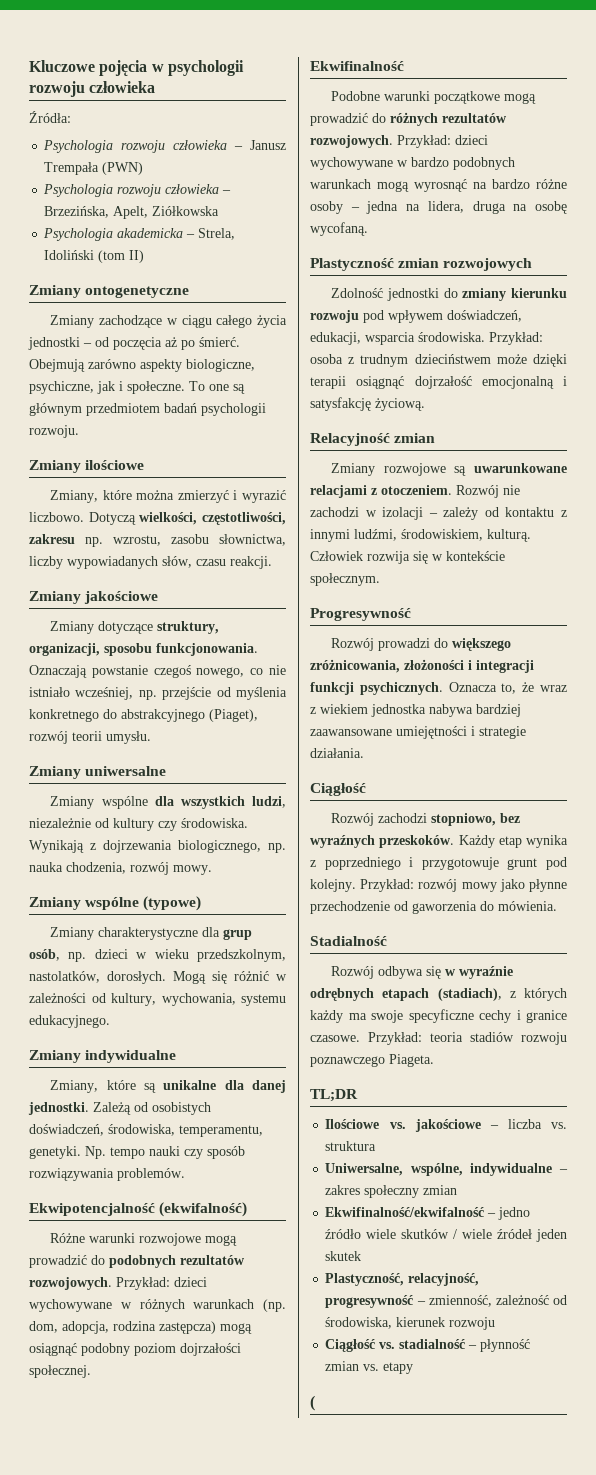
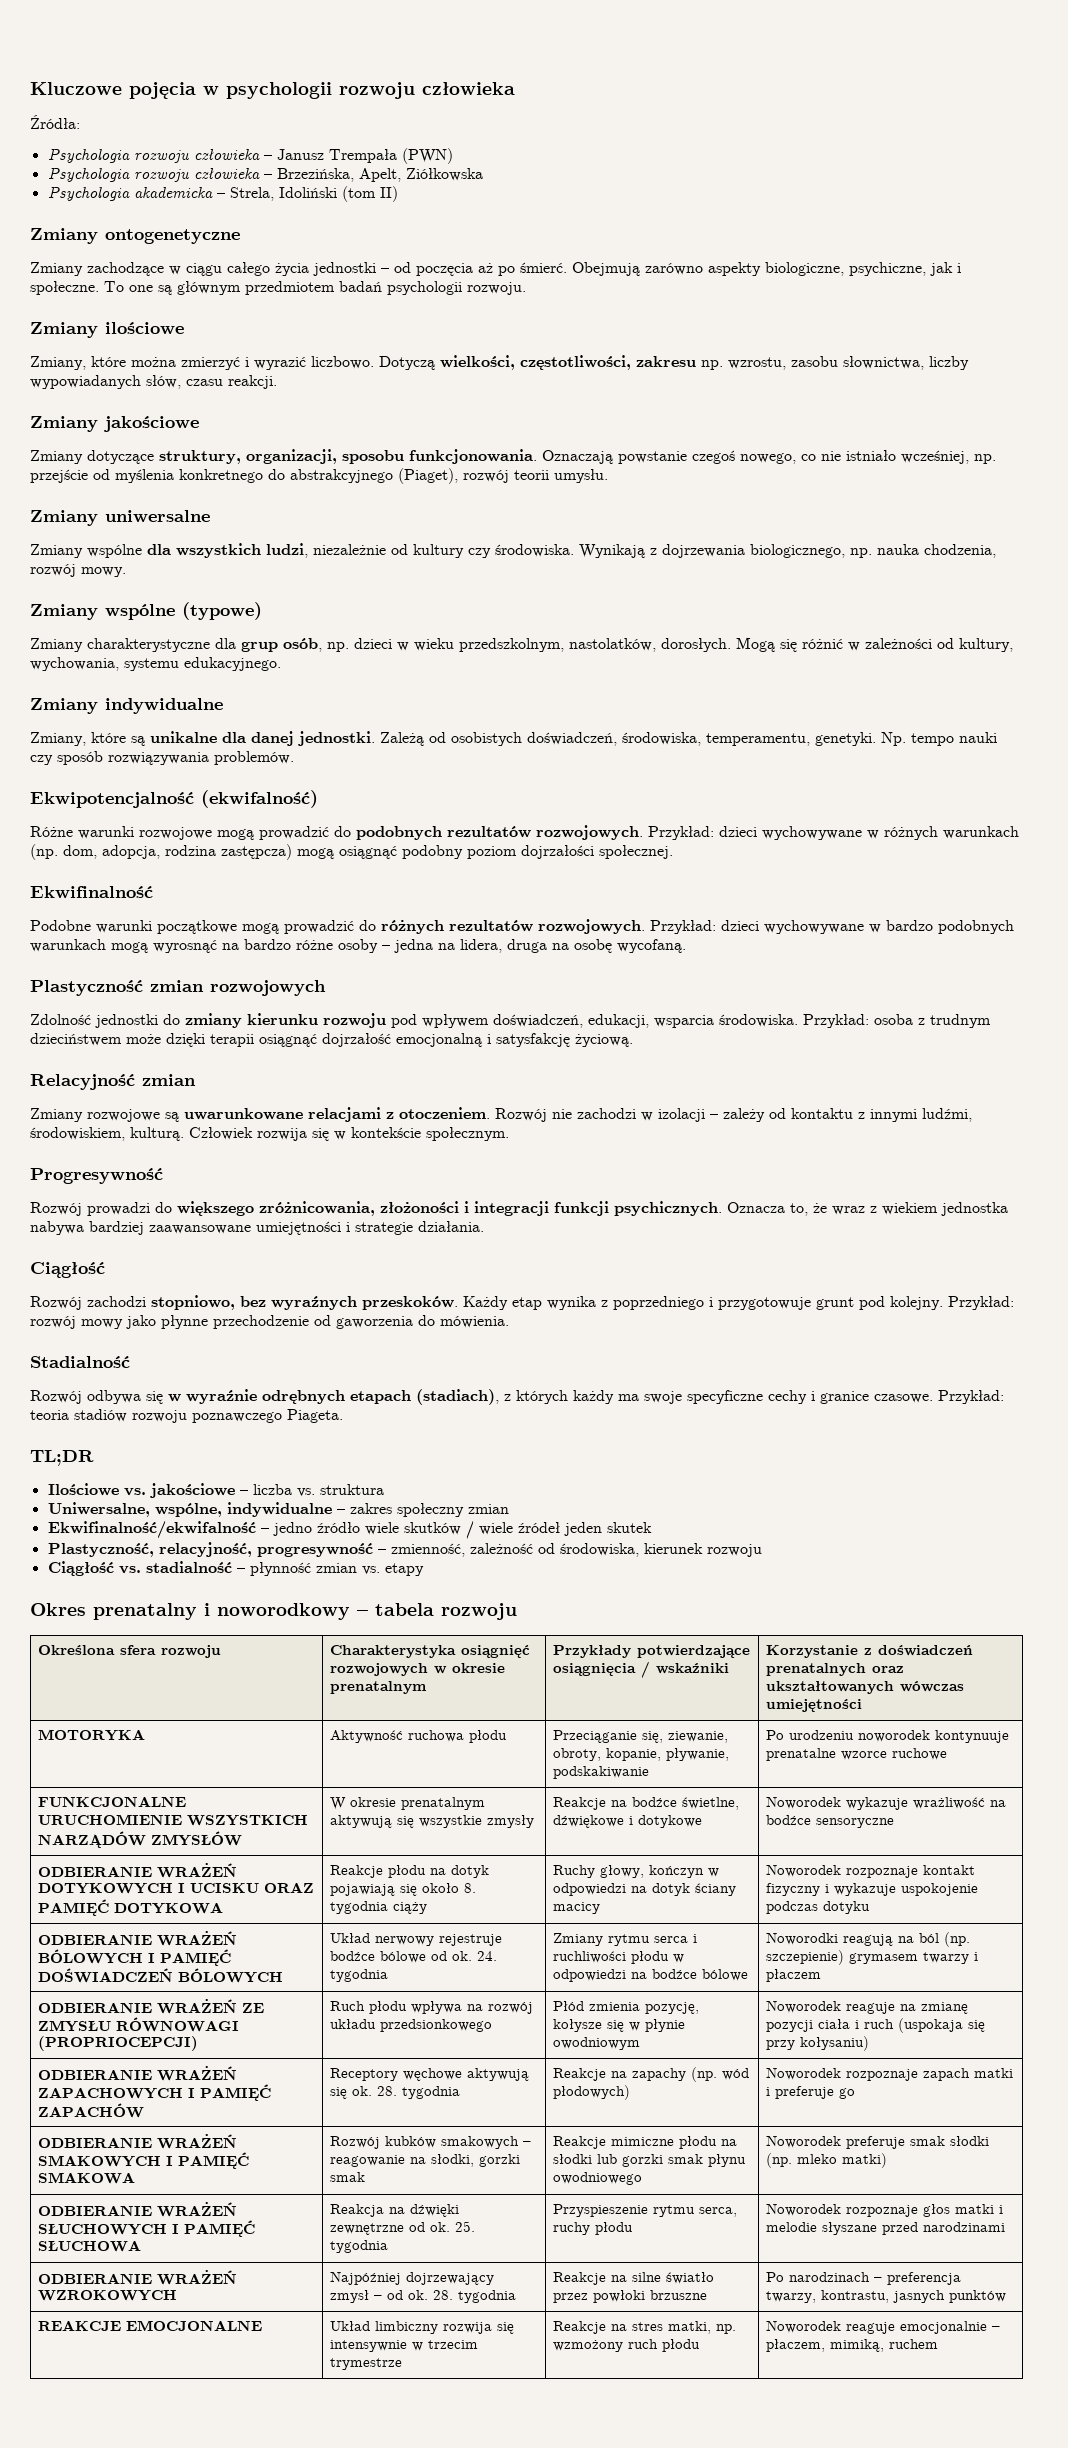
- (
+ Okres prenatalny i noworodkowy – tabela rozwoju
+ Określona sfera rozwoju | Charakterystyka osiągnięć rozwojowych w okresie prenatalnym | Przykłady potwierdzające osiągnięcia / wskaźniki | Korzystanie z doświadczeń prenatalnych oraz ukształtowanych wówczas umiejętności
+ MOTORYKA | Aktywność ruchowa płodu | Przeciąganie się, ziewanie, obroty, kopanie, pływanie, podskakiwanie | Po urodzeniu noworodek kontynuuje prenatalne wzorce ruchowe
+ FUNKCJONALNE URUCHOMIENIE WSZYSTKICH NARZĄDÓW ZMYSŁÓW | W okresie prenatalnym aktywują się wszystkie zmysły | Reakcje na bodźce świetlne, dźwiękowe i dotykowe | Noworodek wykazuje wrażliwość na bodźce sensoryczne
+ ODBIERANIE WRAŻEŃ DOTYKOWYCH I UCISKU ORAZ PAMIĘĆ DOTYKOWA | Reakcje płodu na dotyk pojawiają się około 8. tygodnia ciąży | Ruchy głowy, kończyn w odpowiedzi na dotyk ściany macicy | Noworodek rozpoznaje kontakt fizyczny i wykazuje uspokojenie podczas dotyku
+ ODBIERANIE WRAŻEŃ BÓLOWYCH I PAMIĘĆ DOŚWIADCZEŃ BÓLOWYCH | Układ nerwowy rejestruje bodźce bólowe od ok. 24. tygodnia | Zmiany rytmu serca i ruchliwości płodu w odpowiedzi na bodźce bólowe | Noworodki reagują na ból (np. szczepienie) grymasem twarzy i płaczem
+ ODBIERANIE WRAŻEŃ ZE ZMYSŁU RÓWNOWAGI (PROPRIOCEPCJI) | Ruch płodu wpływa na rozwój układu przedsionkowego | Płód zmienia pozycję, kołysze się w płynie owodniowym | Noworodek reaguje na zmianę pozycji ciała i ruch (uspokaja się przy kołysaniu)
+ ODBIERANIE WRAŻEŃ ZAPACHOWYCH I PAMIĘĆ ZAPACHÓW | Receptory węchowe aktywują się ok. 28. tygodnia | Reakcje na zapachy (np. wód płodowych) | Noworodek rozpoznaje zapach matki i preferuje go
+ ODBIERANIE WRAŻEŃ SMAKOWYCH I PAMIĘĆ SMAKOWA | Rozwój kubków smakowych – reagowanie na słodki, gorzki smak | Reakcje mimiczne płodu na słodki lub gorzki smak płynu owodniowego | Noworodek preferuje smak słodki (np. mleko matki)
+ ODBIERANIE WRAŻEŃ SŁUCHOWYCH I PAMIĘĆ SŁUCHOWA | Reakcja na dźwięki zewnętrzne od ok. 25. tygodnia | Przyspieszenie rytmu serca, ruchy płodu | Noworodek rozpoznaje głos matki i melodie słyszane przed narodzinami
+ ODBIERANIE WRAŻEŃ WZROKOWYCH | Najpóźniej dojrzewający zmysł – od ok. 28. tygodnia | Reakcje na silne światło przez powłoki brzuszne | Po narodzinach – preferencja twarzy, kontrastu, jasnych punktów
+ REAKCJE EMOCJONALNE | Układ limbiczny rozwija się intensywnie w trzecim trymestrze | Reakcje na stres matki, np. wzmożony ruch płodu | Noworodek reaguje emocjonalnie – płaczem, mimiką, ruchem

